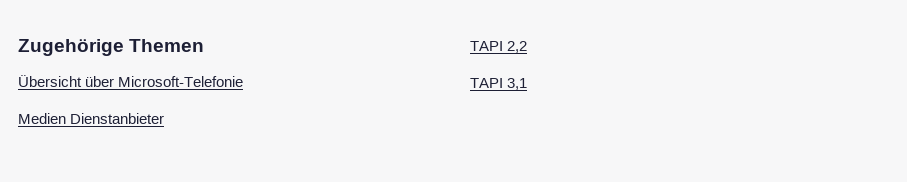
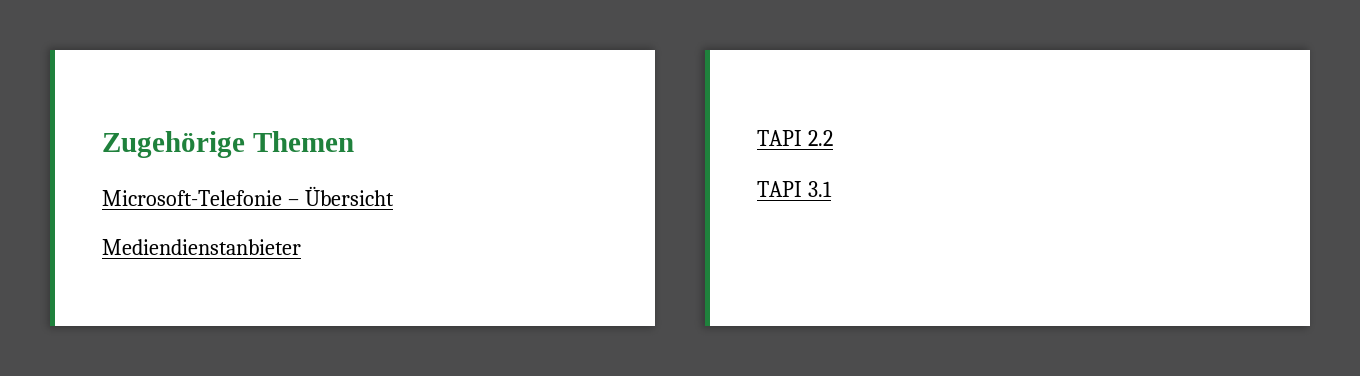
- Übersicht über Microsoft-Telefonie
- Medien Dienstanbieter
- TAPI 2,2
- TAPI 3,1
+ Microsoft-Telefonie – Übersicht
+ Mediendienstanbieter
+ TAPI 2.2
+ TAPI 3.1

